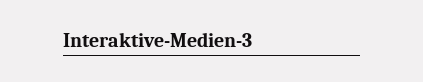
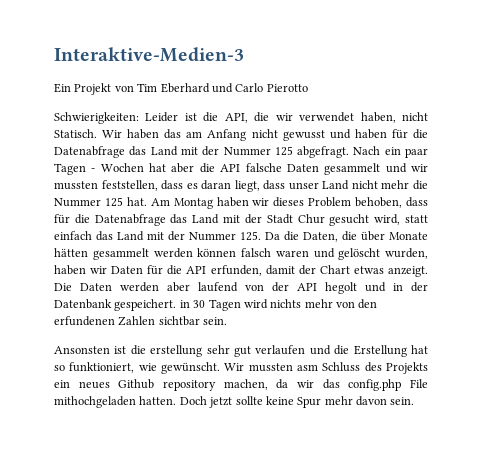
+ Ein Projekt von Tim Eberhard und Carlo Pierotto
+ Schwierigkeiten: Leider ist die API, die wir verwendet haben, nicht Statisch. Wir haben das am Anfang nicht gewusst und haben für die Datenabfrage das Land mit der Nummer 125 abgefragt. Nach ein paar Tagen - Wochen hat aber die API falsche Daten gesammelt und wir mussten feststellen, dass es daran liegt, dass unser Land nicht mehr die Nummer 125 hat. Am Montag haben wir dieses Problem behoben, dass für die Datenabfrage das Land mit der Stadt Chur gesucht wird, statt einfach das Land mit der Nummer 125. Da die Daten, die über Monate hätten gesammelt werden können falsch waren und gelöscht wurden, haben wir Daten für die API erfunden, damit der Chart etwas anzeigt. Die Daten werden aber laufend von der API hegolt und in der Datenbank gespeichert. in 30 Tagen wird nichts mehr von den erfundenen Zahlen sichtbar sein.
+ Ansonsten ist die erstellung sehr gut verlaufen und die Erstellung hat so funktioniert, wie gewünscht. Wir mussten asm Schluss des Projekts ein neues Github repository machen, da wir das config.php File mithochgeladen hatten. Doch jetzt sollte keine Spur mehr davon sein.

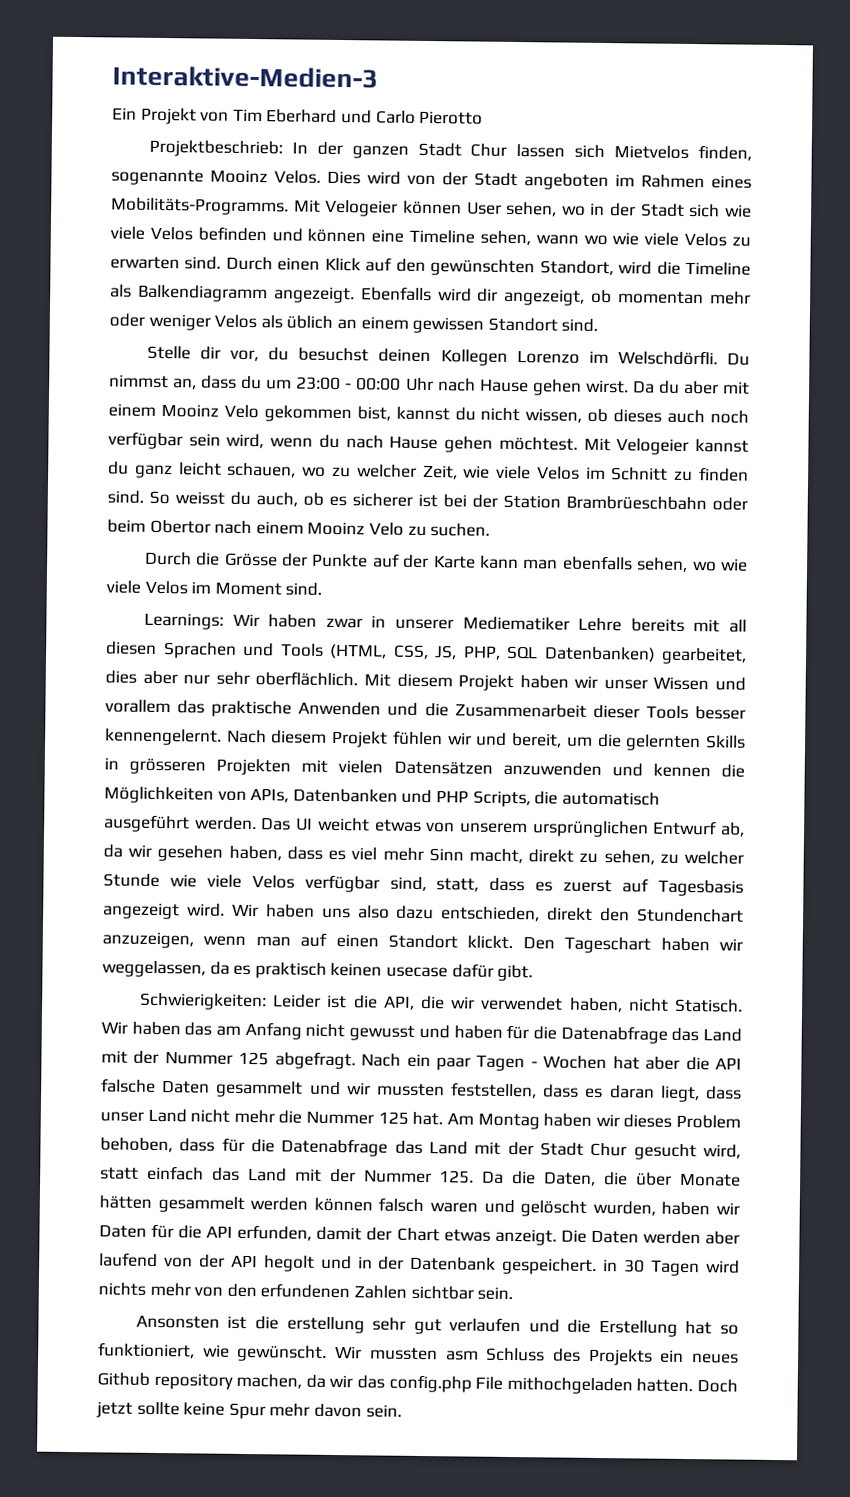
+ Projektbeschrieb: In der ganzen Stadt Chur lassen sich Mietvelos finden, sogenannte Mooinz Velos. Dies wird von der Stadt angeboten im Rahmen eines Mobilitäts-Programms. Mit Velogeier können User sehen, wo in der Stadt sich wie viele Velos befinden und können eine Timeline sehen, wann wo wie viele Velos zu erwarten sind. Durch einen Klick auf den gewünschten Standort, wird die Timeline als Balkendiagramm angezeigt. Ebenfalls wird dir angezeigt, ob momentan mehr oder weniger Velos als üblich an einem gewissen Standort sind.
+ Stelle dir vor, du besuchst deinen Kollegen Lorenzo im Welschdörfli. Du nimmst an, dass du um 23:00 - 00:00 Uhr nach Hause gehen wirst. Da du aber mit einem Mooinz Velo gekommen bist, kannst du nicht wissen, ob dieses auch noch verfügbar sein wird, wenn du nach Hause gehen möchtest. Mit Velogeier kannst du ganz leicht schauen, wo zu welcher Zeit, wie viele Velos im Schnitt zu finden sind. So weisst du auch, ob es sicherer ist bei der Station Brambrüeschbahn oder beim Obertor nach einem Mooinz Velo zu suchen.
+ Durch die Grösse der Punkte auf der Karte kann man ebenfalls sehen, wo wie viele Velos im Moment sind.
+ Learnings: Wir haben zwar in unserer Mediematiker Lehre bereits mit all diesen Sprachen und Tools (HTML, CSS, JS, PHP, SQL Datenbanken) gearbeitet, dies aber nur sehr oberflächlich. Mit diesem Projekt haben wir unser Wissen und vorallem das praktische Anwenden und die Zusammenarbeit dieser Tools besser kennengelernt. Nach diesem Projekt fühlen wir und bereit, um die gelernten Skills in grösseren Projekten mit vielen Datensätzen anzuwenden und kennen die Möglichkeiten von APIs, Datenbanken und PHP Scripts, die automatisch ausgeführt werden. Das UI weicht etwas von unserem ursprünglichen Entwurf ab, da wir gesehen haben, dass es viel mehr Sinn macht, direkt zu sehen, zu welcher Stunde wie viele Velos verfügbar sind, statt, dass es zuerst auf Tagesbasis angezeigt wird. Wir haben uns also dazu entschieden, direkt den Stundenchart anzuzeigen, wenn man auf einen Standort klickt. Den Tageschart haben wir weggelassen, da es praktisch keinen usecase dafür gibt.

